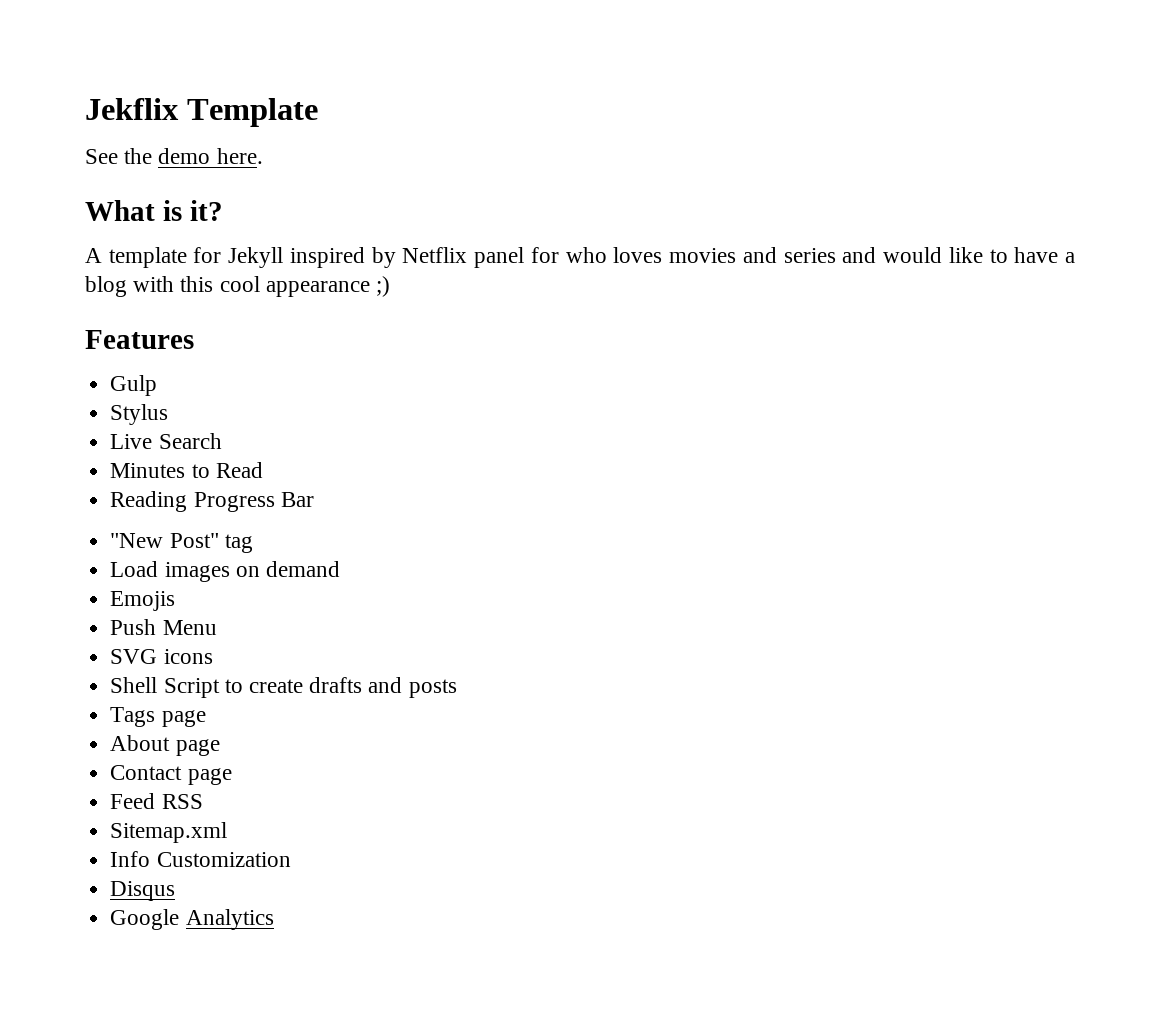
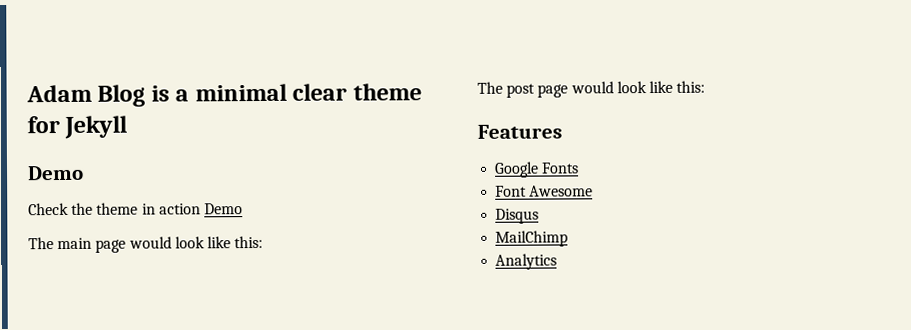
- Jekflix Template
- See the demo here.
- What is it?
- A template for Jekyll inspired by Netflix panel for who loves movies and series and would like to have a blog with this cool appearance ;)
+ Adam Blog is a minimal clear theme for Jekyll
+ Demo
+ Check the theme in action Demo
+ The main page would look like this:
+ The post page would look like this:
  Features
- Gulp
- Stylus
- Live Search
- Minutes to Read
- Reading Progress Bar
- "New Post" tag
- Load images on demand
- Emojis
- Push Menu
- SVG icons
- Shell Script to create drafts and posts
- Tags page
- About page
- Contact page
- Feed RSS
- Sitemap.xml
- Info Customization
+ Google Fonts
+ Font Awesome
- Google Analytics
+ MailChimp
+ Analytics

